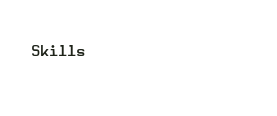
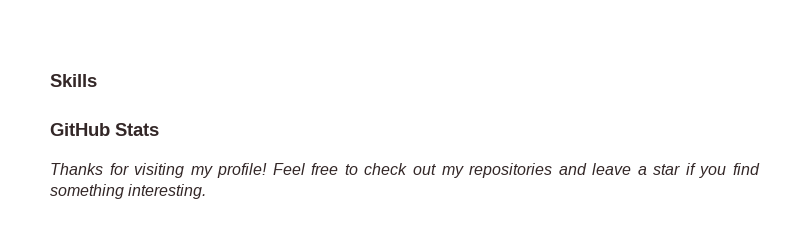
+ GitHub Stats
+ Thanks for visiting my profile! Feel free to check out my repositories and leave a star if you find something interesting.

